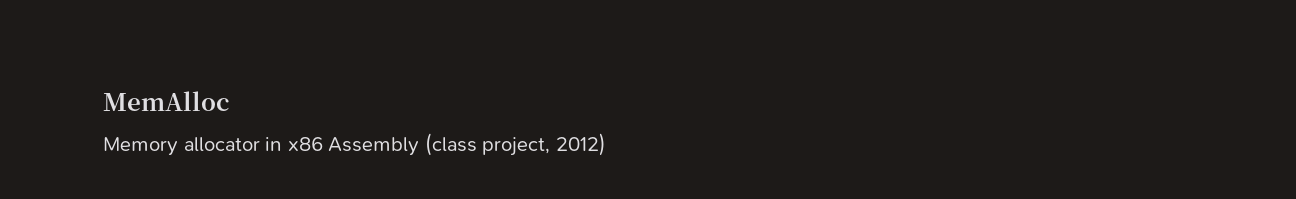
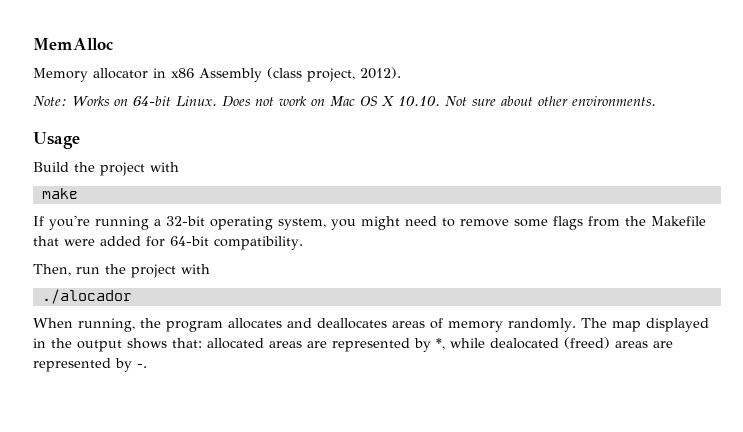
- Memory allocator in x86 Assembly (class project, 2012)
+ Memory allocator in x86 Assembly (class project, 2012).
+ Note: Works on 64-bit Linux. Does not work on Mac OS X 10.10. Not sure about other environments.
+ Usage
+ Build the project with
+ make
+ If you're running a 32-bit operating system, you might need to remove some flags from the Makefile that were added for 64-bit compatibility.
+ Then, run the project with
+ ./alocador
+ When running, the program allocates and deallocates areas of memory randomly. The map displayed in the output shows that: allocated areas are represented by *, while dealocated (freed) areas are represented by -.

